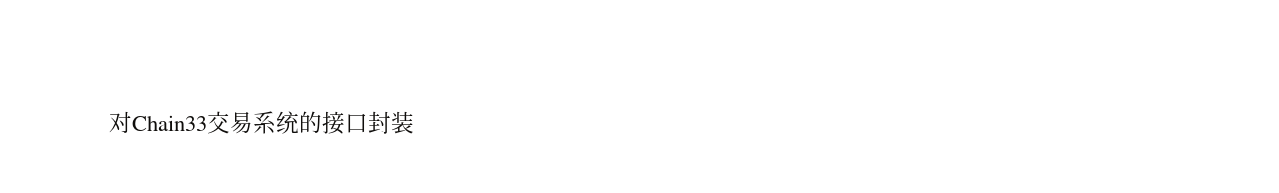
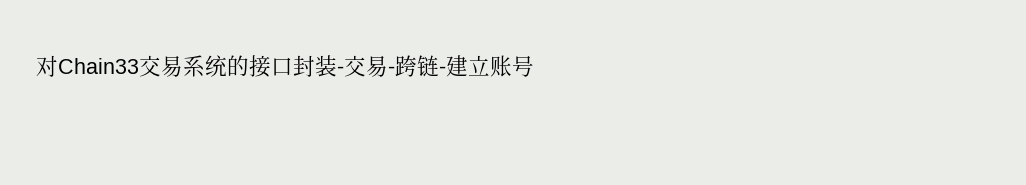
- 对Chain33交易系统的接口封装
+ 对Chain33交易系统的接口封装-交易-跨链-建立账号

